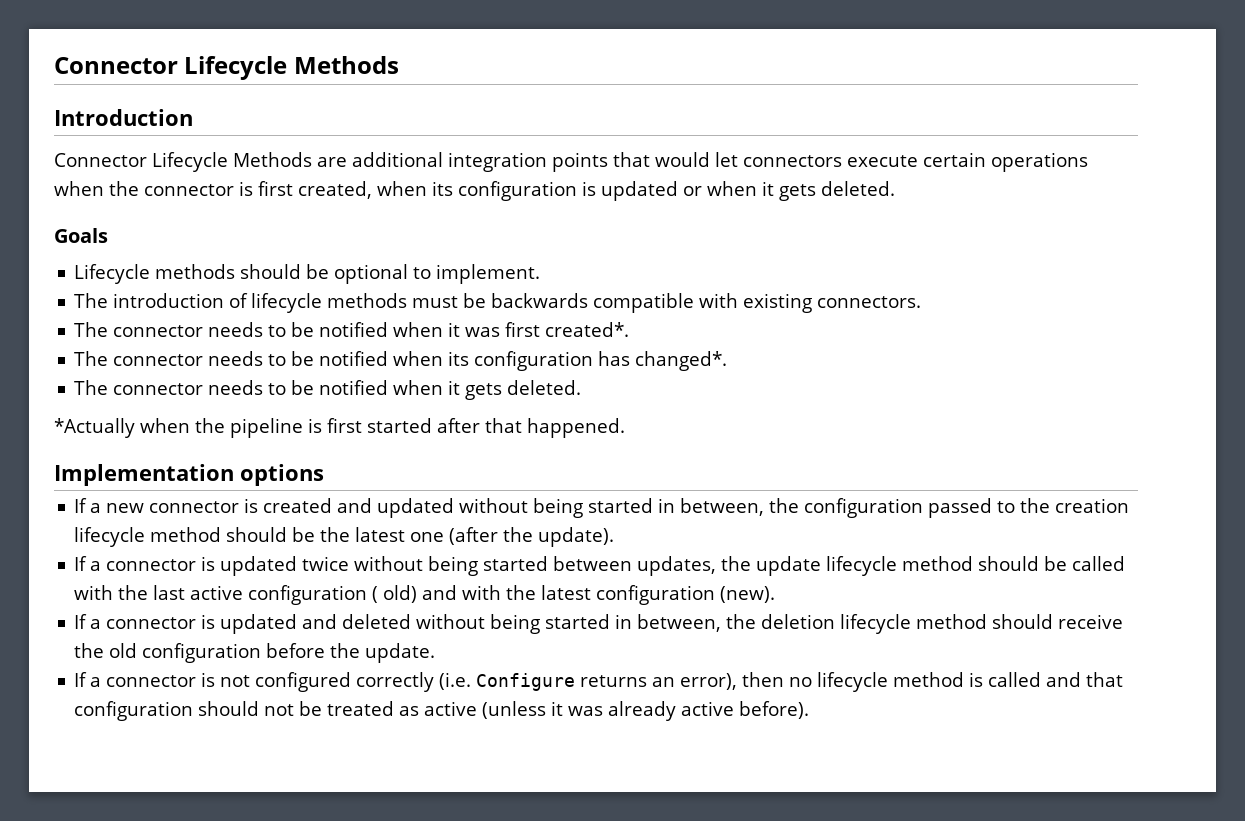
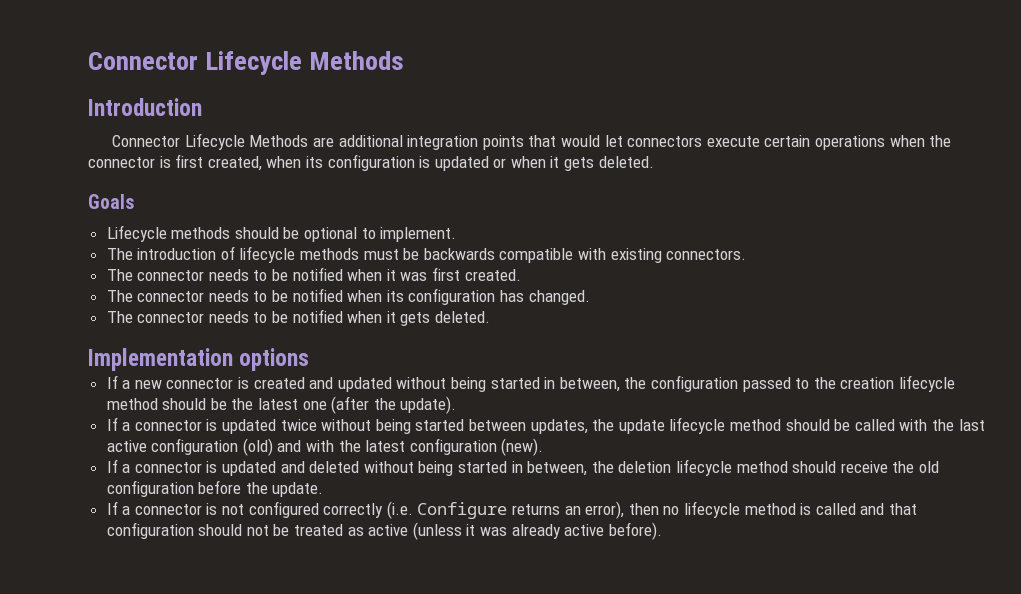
- The connector needs to be notified when it was first created*.
+ The connector needs to be notified when it was first created.
- The connector needs to be notified when its configuration has changed*.
+ The connector needs to be notified when its configuration has changed.
- *Actually when the pipeline is first started after that happened.
- If a connector is updated twice without being started between updates, the update lifecycle method should be called with the last active configuration ( old) and with the latest configuration (new).
+ If a connector is updated twice without being started between updates, the update lifecycle method should be called with the last active configuration (old) and with the latest configuration (new).

